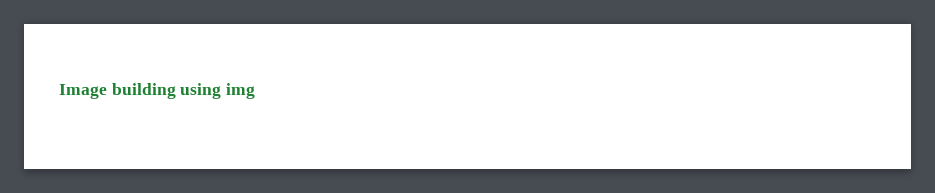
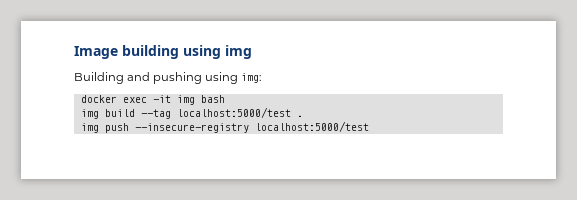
+ Building and pushing using img:
+ docker exec -it img bash
+ img build --tag localhost:5000/test .
+ img push --insecure-registry localhost:5000/test

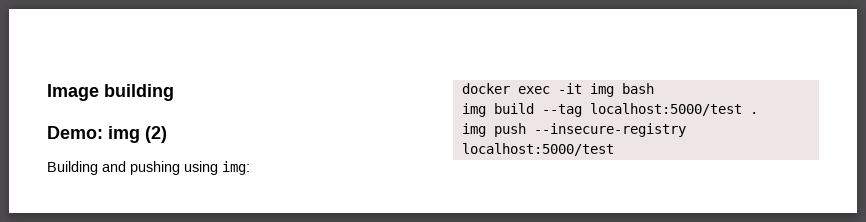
- Image building using img
+ Image building
+ Demo: img (2)

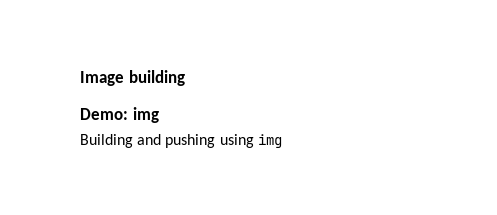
- Demo: img (2)
+ Demo: img
- Building and pushing using img:
- docker exec -it img bash
- img build --tag localhost:5000/test .
- img push --insecure-registry localhost:5000/test
+ Building and pushing using img

